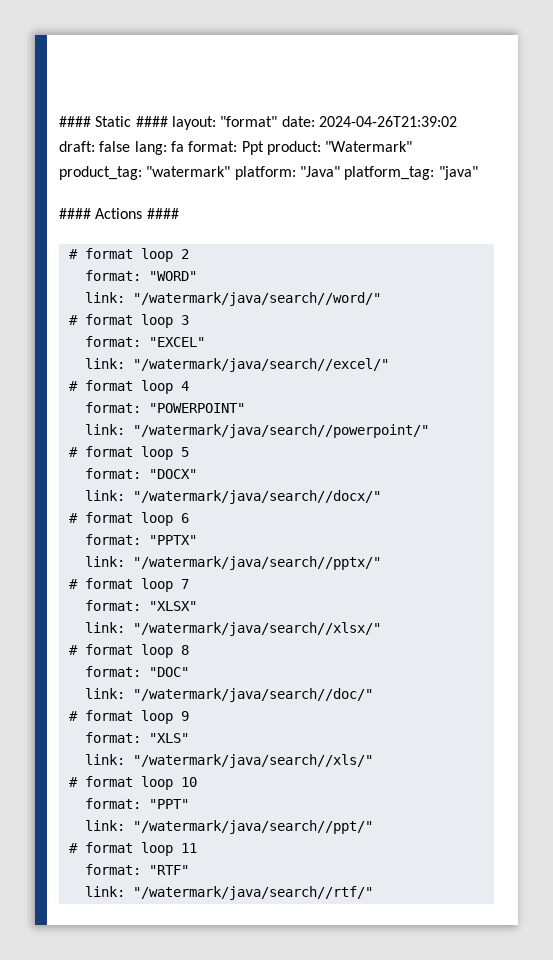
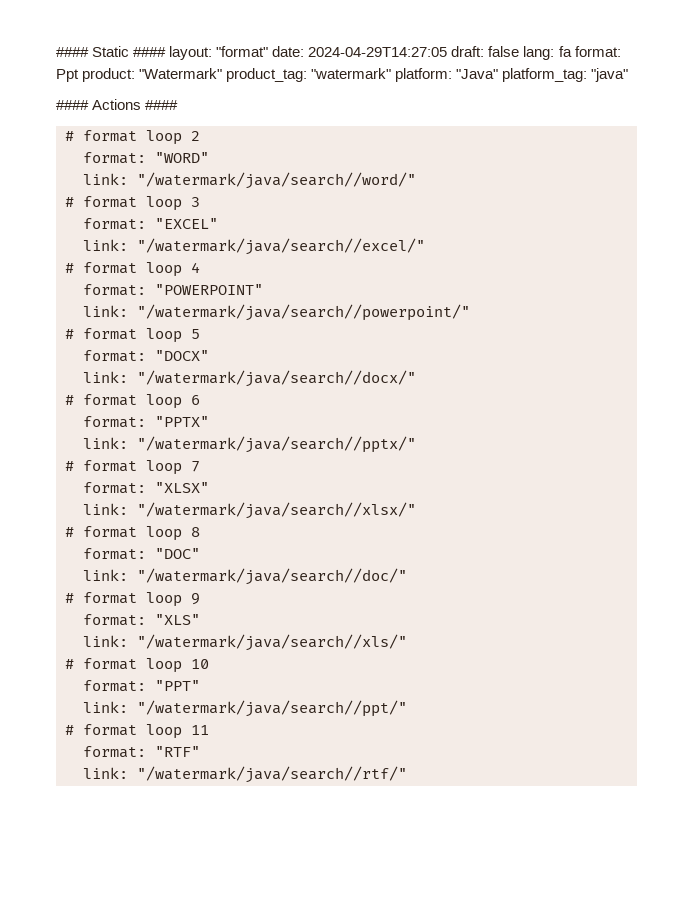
- #### Static #### layout: "format" date: 2024-04-26T21:39:02 draft: false lang: fa format: Ppt product: "Watermark" product_tag: "watermark" platform: "Java" platform_tag: "java"
+ #### Static #### layout: "format" date: 2024-04-29T14:27:05 draft: false lang: fa format: Ppt product: "Watermark" product_tag: "watermark" platform: "Java" platform_tag: "java"

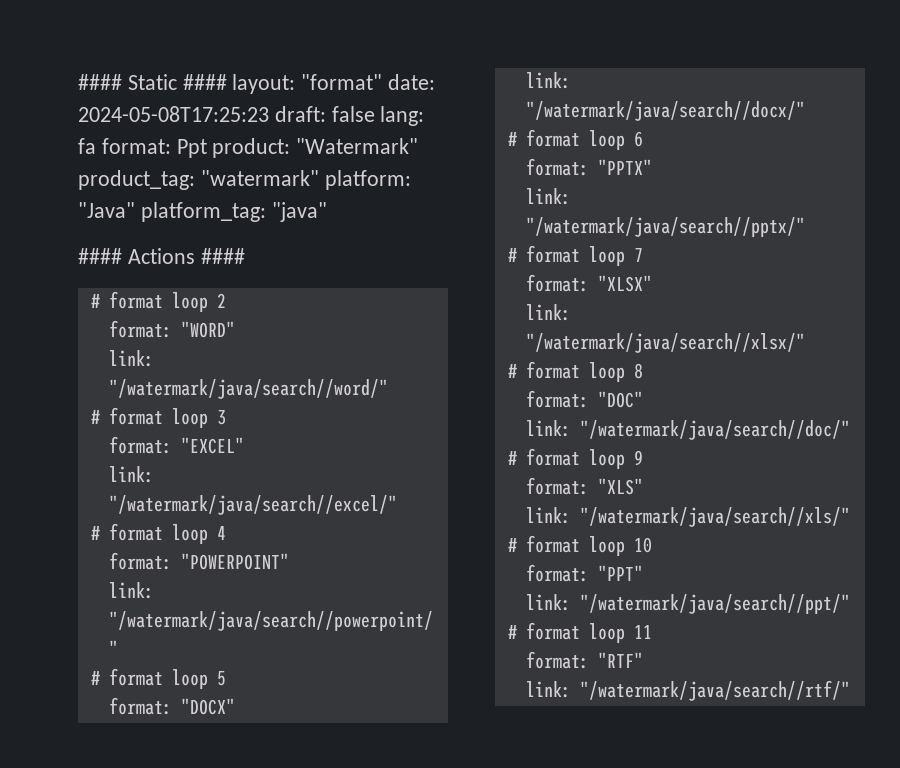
- #### Static #### layout: "format" date: 2024-04-29T14:27:05 draft: false lang: fa format: Ppt product: "Watermark" product_tag: "watermark" platform: "Java" platform_tag: "java"
+ #### Static #### layout: "format" date: 2024-05-08T17:25:23 draft: false lang: fa format: Ppt product: "Watermark" product_tag: "watermark" platform: "Java" platform_tag: "java"

